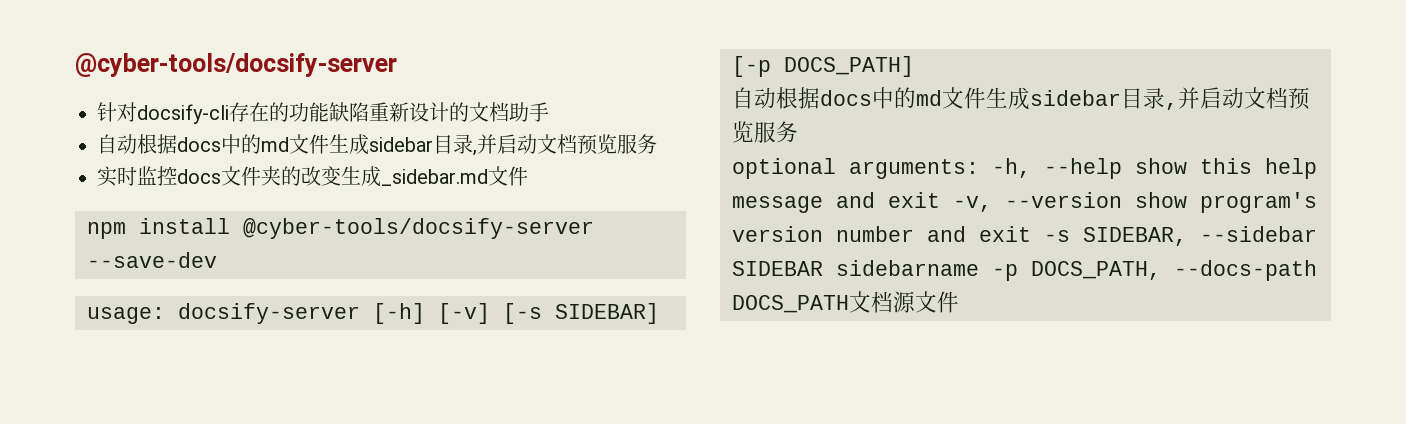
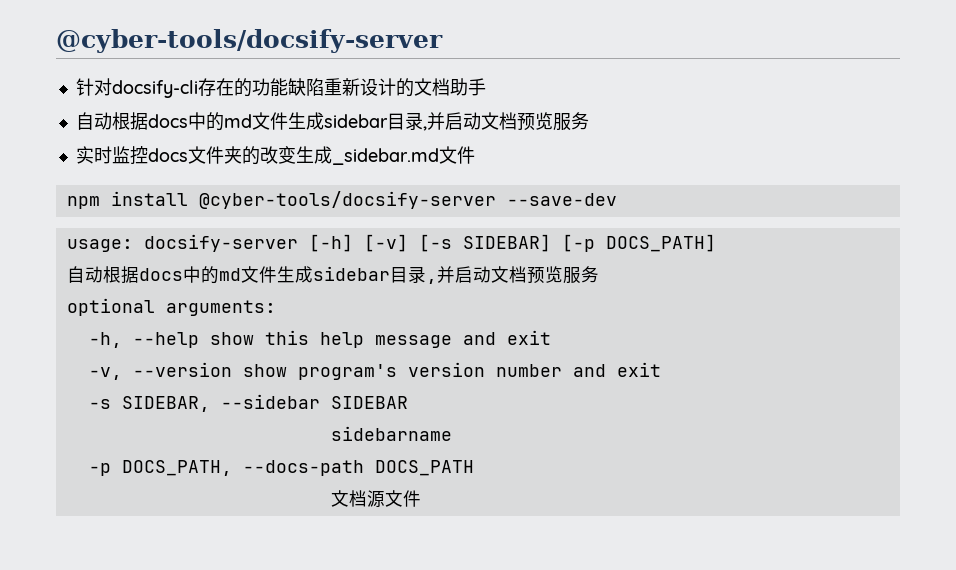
- optional arguments: -h, --help show this help message and exit -v, --version show program's version number and exit -s SIDEBAR, --sidebar SIDEBAR sidebarname -p DOCS_PATH, --docs-path DOCS_PATH文档源文件
+ optional arguments:
+ -h, --help show this help message and exit
+ -v, --version show program's version number and exit
+ -s SIDEBAR, --sidebar SIDEBAR
+ sidebarname
+ -p DOCS_PATH, --docs-path DOCS_PATH
+ 文档源文件

